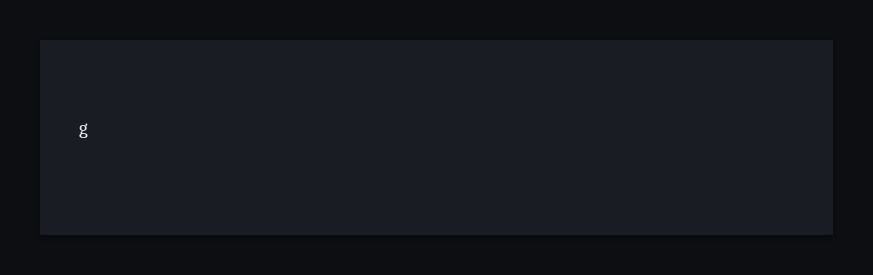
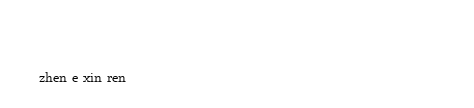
- g
+ zhen e xin ren

